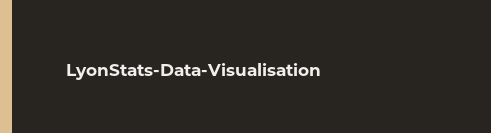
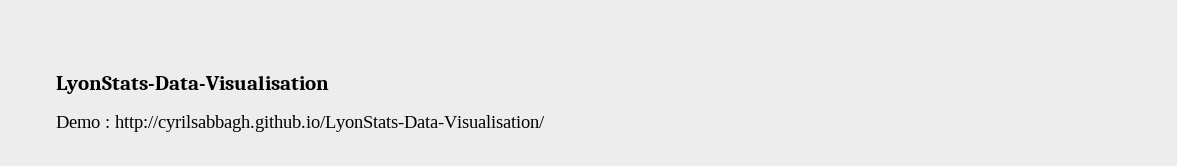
+ Demo : http://cyrilsabbagh.github.io/LyonStats-Data-Visualisation/

